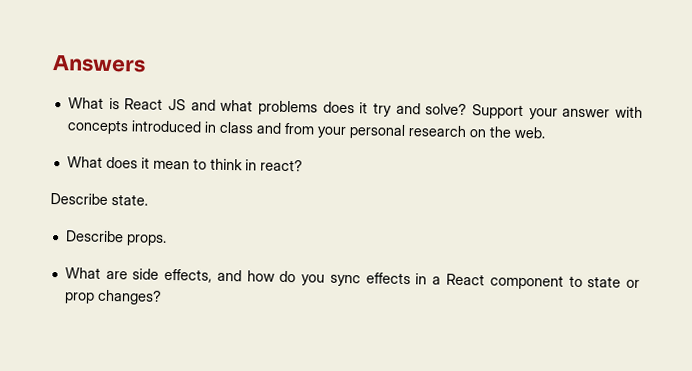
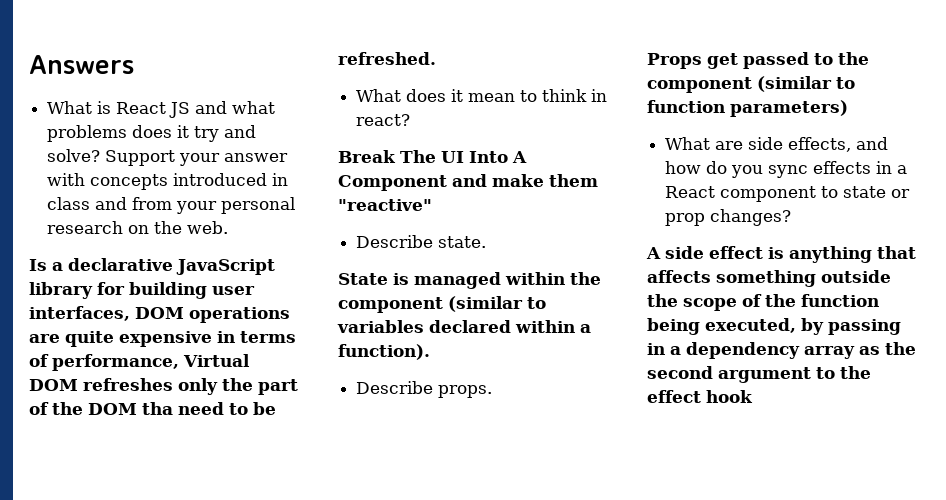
+ Is a declarative JavaScript library for building user interfaces, DOM operations are quite expensive in terms of performance, Virtual DOM refreshes only the part of the DOM tha need to be refreshed.
+ Break The UI Into A Component and make them "reactive"
  Describe state.
+ State is managed within the component (similar to variables declared within a function).
  Describe props.
+ Props get passed to the component (similar to function parameters)
+ A side effect is anything that affects something outside the scope of the function being executed, by passing in a dependency array as the second argument to the effect hook

